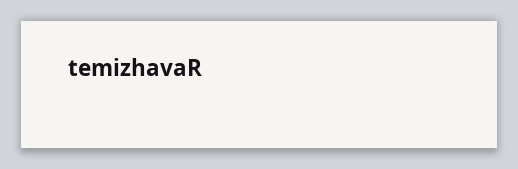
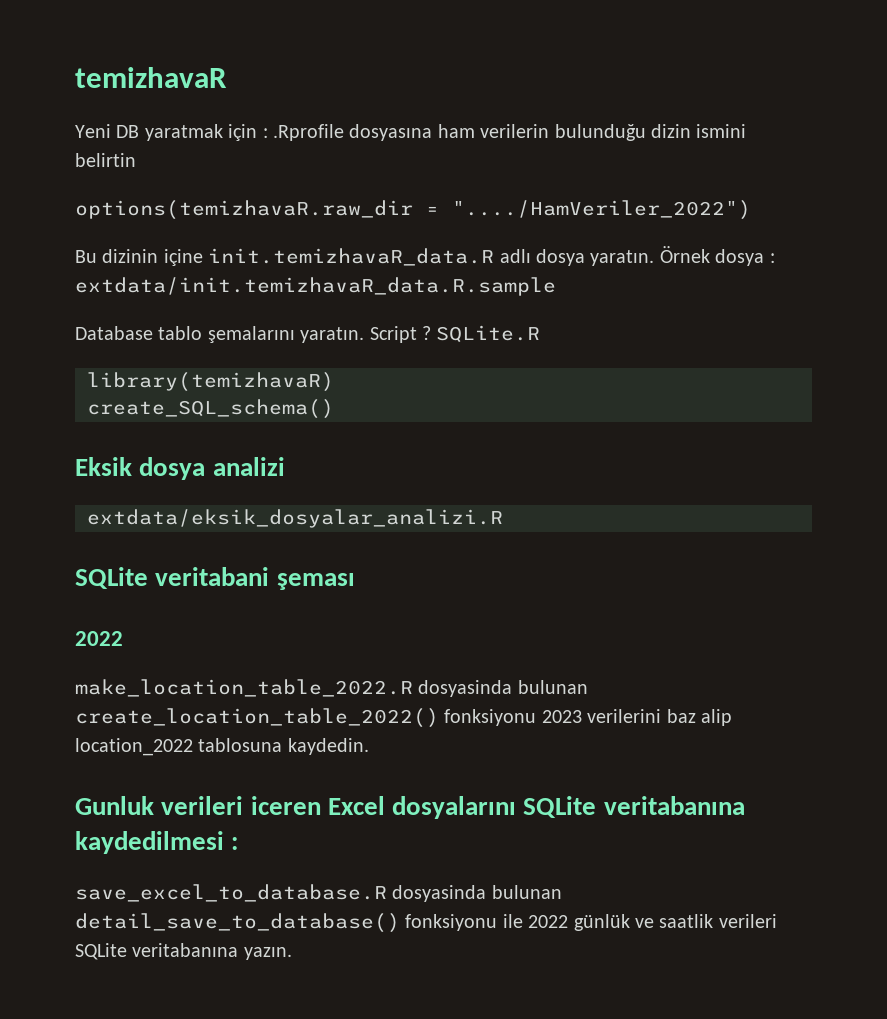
+ Yeni DB yaratmak için : .Rprofile dosyasına ham verilerin bulunduğu dizin ismini belirtin
+ options(temizhavaR.raw_dir = "..../HamVeriler_2022")
+ Bu dizinin içine init.temizhavaR_data.R adlı dosya yaratın. Örnek dosya : extdata/init.temizhavaR_data.R.sample
+ Database tablo şemalarını yaratın. Script ? SQLite.R
+ library(temizhavaR)
+ create_SQL_schema()
+ Eksik dosya analizi
+ extdata/eksik_dosyalar_analizi.R
+ SQLite veritabani şeması
+ 2022
+ make_location_table_2022.R dosyasinda bulunan create_location_table_2022() fonksiyonu 2023 verilerini baz alip location_2022 tablosuna kaydedin.
+ Gunluk verileri iceren Excel dosyalarını SQLite veritabanına kaydedilmesi :
+ save_excel_to_database.R dosyasinda bulunan detail_save_to_database() fonksiyonu ile 2022 günlük ve saatlik verileri SQLite veritabanına yazın.

